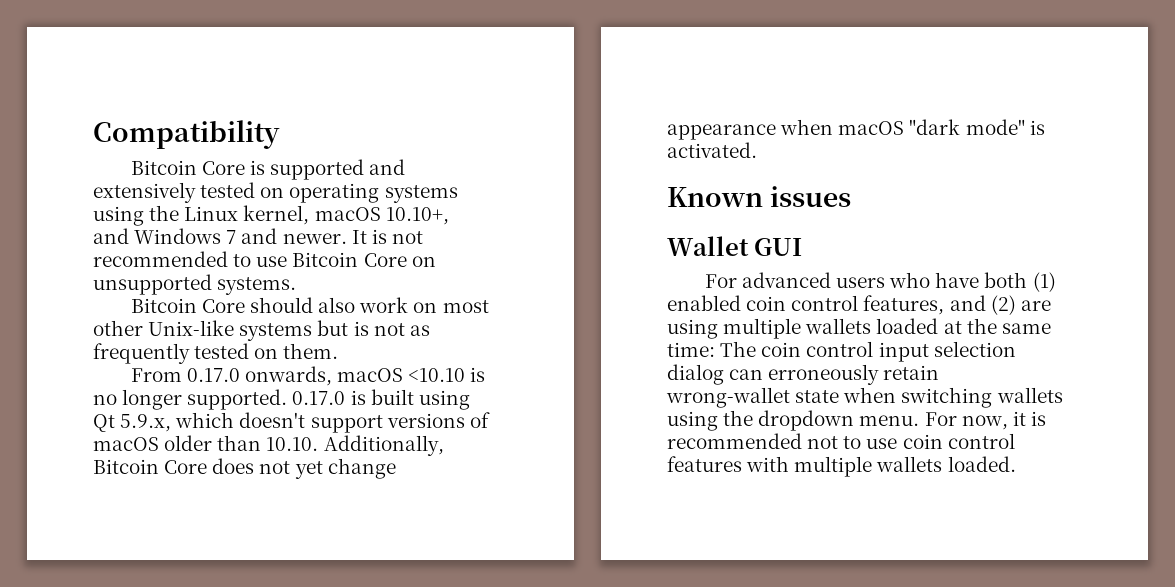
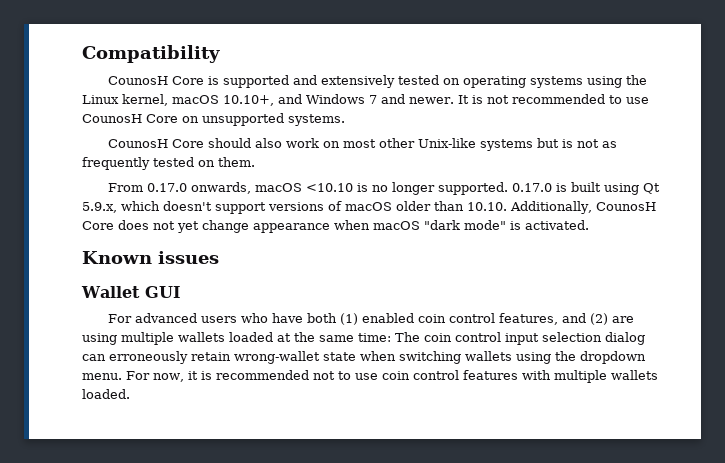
- Bitcoin Core is supported and extensively tested on operating systems using the Linux kernel, macOS 10.10+, and Windows 7 and newer.
+ CounosH Core is supported and extensively tested on operating systems using the Linux kernel, macOS 10.10+, and Windows 7 and newer.
- It is not recommended to use Bitcoin Core on unsupported systems.
+ It is not recommended to use CounosH Core on unsupported systems.
- Bitcoin Core should also work on most other Unix-like systems but is not as frequently tested on them.
+ CounosH Core should also work on most other Unix-like systems but is not as frequently tested on them.
- 0.17.0 is built using Qt 5.9.x, which doesn't support versions of macOS older than 10.10. Additionally, Bitcoin Core does not yet change appearance when macOS "dark mode" is activated.
+ 0.17.0 is built using Qt 5.9.x, which doesn't support versions of macOS older than 10.10. Additionally, CounosH Core does not yet change appearance when macOS "dark mode" is activated.

